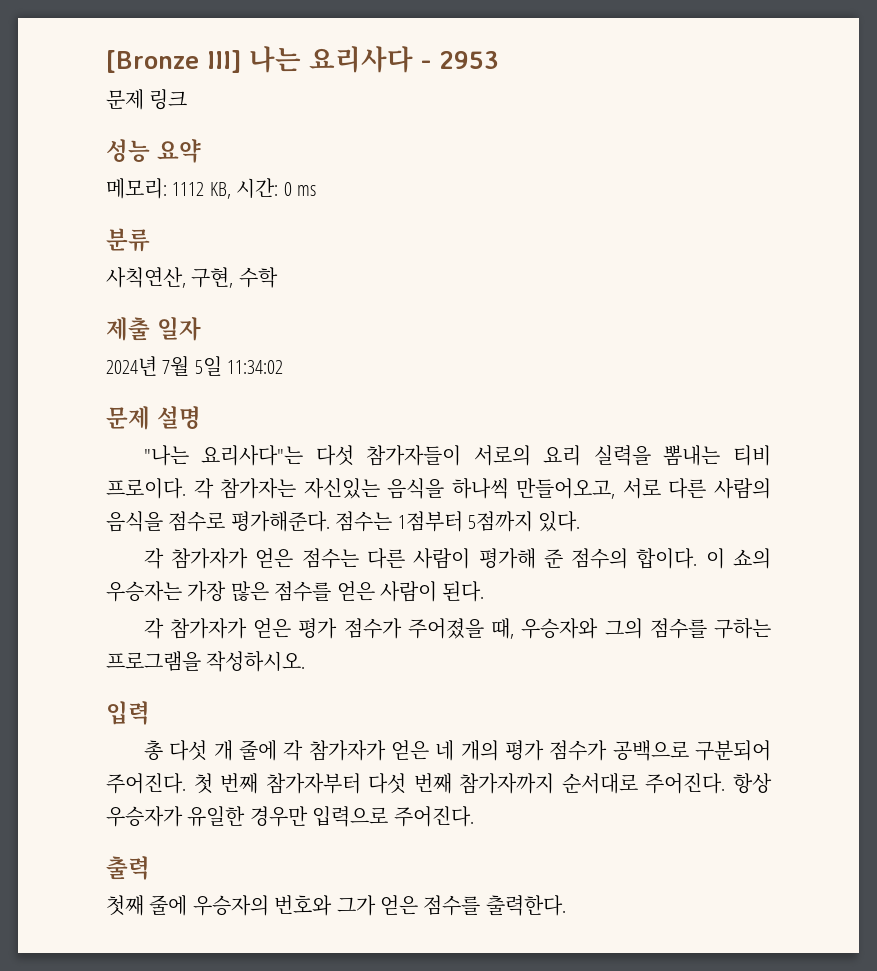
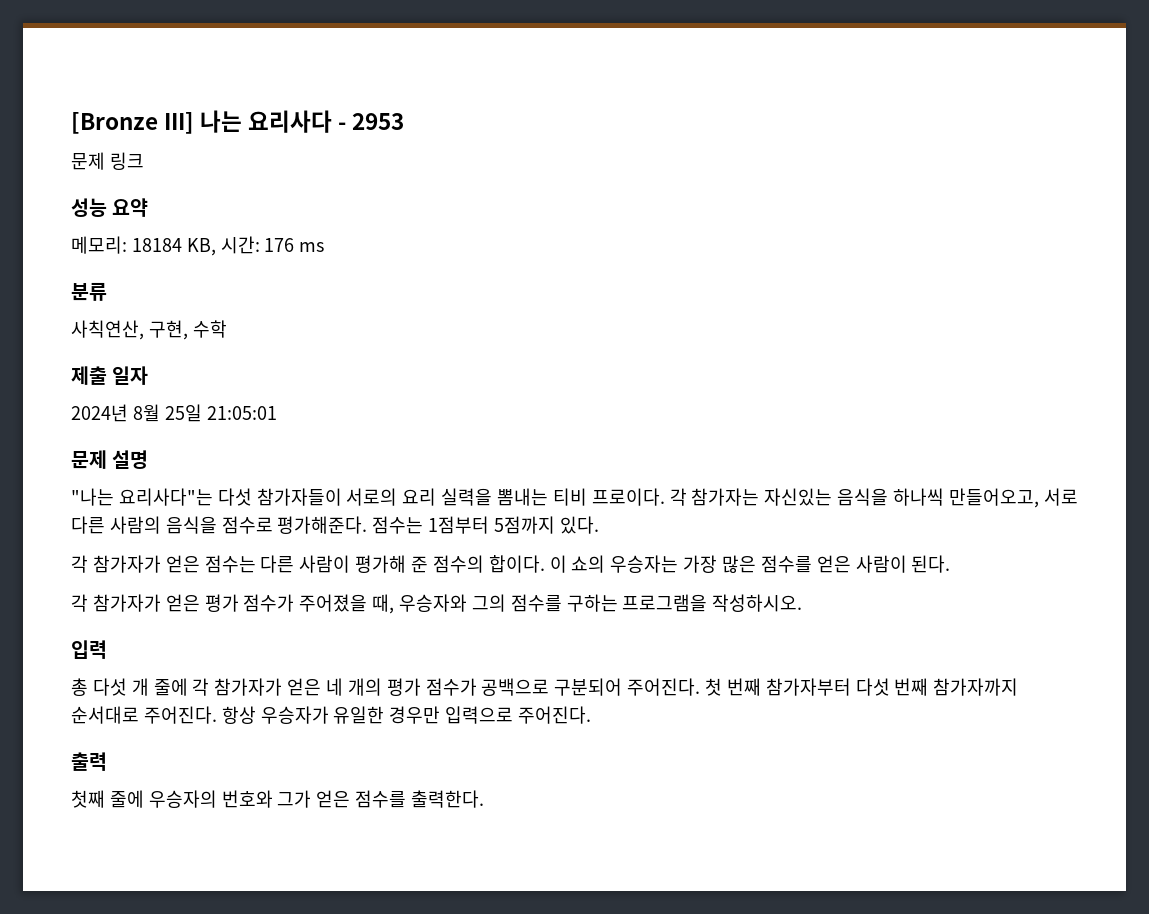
- 메모리: 1112 KB, 시간: 0 ms
+ 메모리: 18184 KB, 시간: 176 ms
- 2024년 7월 5일 11:34:02
+ 2024년 8월 25일 21:05:01

